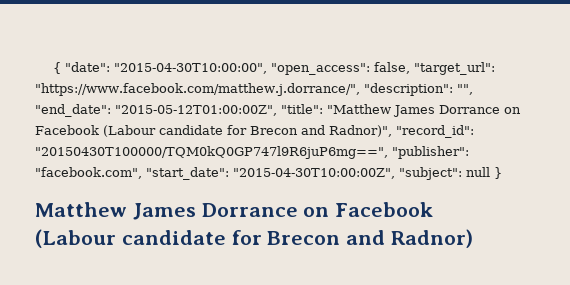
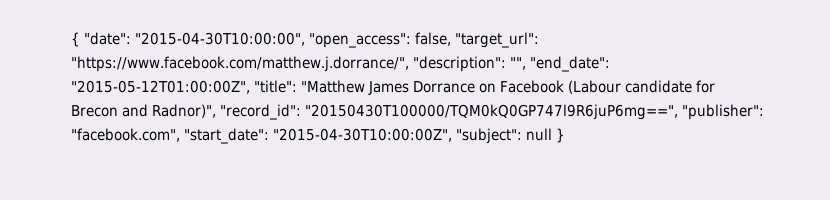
- Matthew James Dorrance on Facebook (Labour candidate for Brecon and Radnor)

